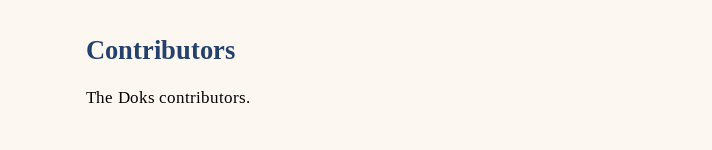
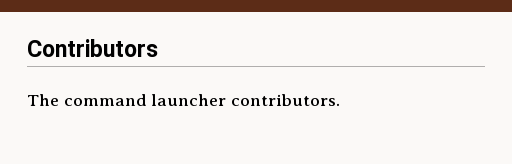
- The Doks contributors.
+ The command launcher contributors.

